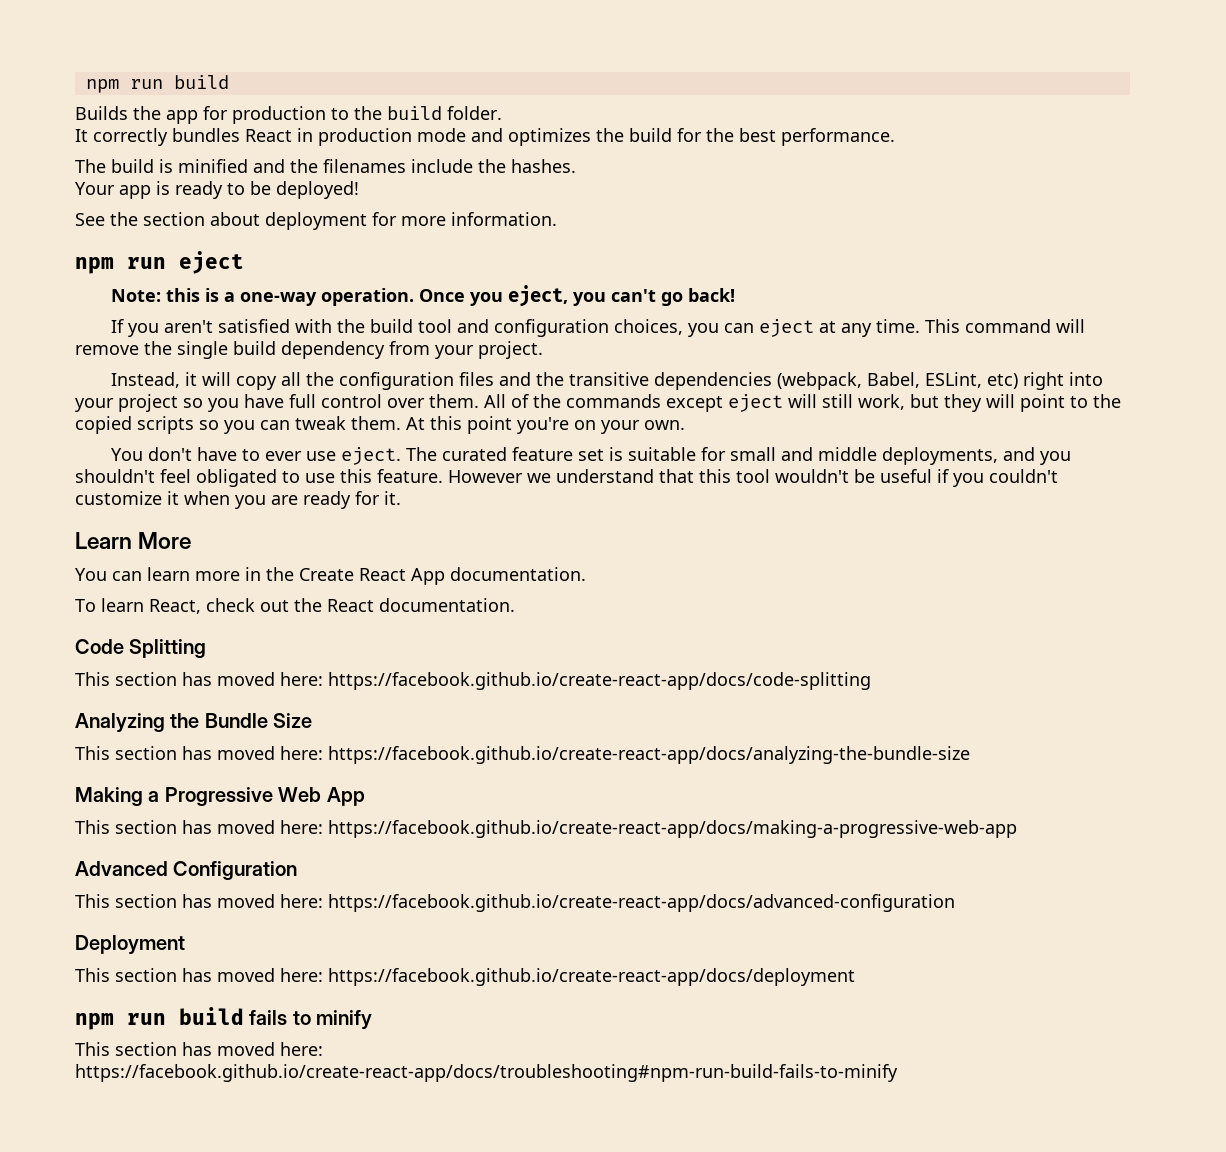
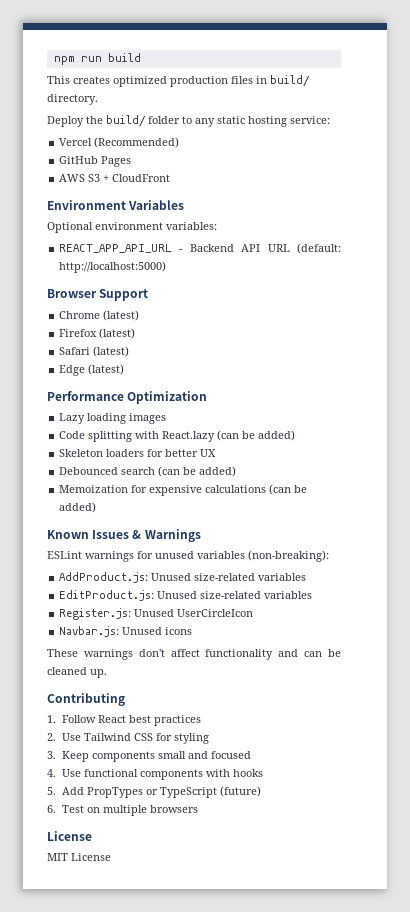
- Builds the app for production to the build folder.
- It correctly bundles React in production mode and optimizes the build for the best performance.
- The build is minified and the filenames include the hashes.
- Your app is ready to be deployed!
- See the section about deployment for more information.
- npm run eject
- Note: this is a one-way operation. Once you eject, you can't go back!
- If you aren't satisfied with the build tool and configuration choices, you can eject at any time. This command will remove the single build dependency from your project.
- Instead, it will copy all the configuration files and the transitive dependencies (webpack, Babel, ESLint, etc) right into your project so you have full control over them. All of the commands except eject will still work, but they will point to the copied scripts so you can tweak them. At this point you're on your own.
- You don't have to ever use eject. The curated feature set is suitable for small and middle deployments, and you shouldn't feel obligated to use this feature. However we understand that this tool wouldn't be useful if you couldn't customize it when you are ready for it.
- Learn More
- You can learn more in the Create React App documentation.
- To learn React, check out the React documentation.
- Code Splitting
- This section has moved here: https://facebook.github.io/create-react-app/docs/code-splitting
- Analyzing the Bundle Size
- This section has moved here: https://facebook.github.io/create-react-app/docs/analyzing-the-bundle-size
- Making a Progressive Web App
- This section has moved here: https://facebook.github.io/create-react-app/docs/making-a-progressive-web-app
- Advanced Configuration
- This section has moved here: https://facebook.github.io/create-react-app/docs/advanced-configuration
- Deployment
- This section has moved here: https://facebook.github.io/create-react-app/docs/deployment
- npm run build fails to minify
- This section has moved here: https://facebook.github.io/create-react-app/docs/troubleshooting#npm-run-build-fails-to-minify
+ This creates optimized production files in build/ directory.
+ Deploy the build/ folder to any static hosting service:
+ Vercel (Recommended)
+ GitHub Pages
+ AWS S3 + CloudFront
+ Environment Variables
+ Optional environment variables:
+ REACT_APP_API_URL - Backend API URL (default: http://localhost:5000)
+ Browser Support
+ Chrome (latest)
+ Firefox (latest)
+ Safari (latest)
+ Edge (latest)
+ Performance Optimization
+ Lazy loading images
+ Code splitting with React.lazy (can be added)
+ Skeleton loaders for better UX
+ Debounced search (can be added)
+ Memoization for expensive calculations (can be added)
+ Known Issues & Warnings
+ ESLint warnings for unused variables (non-breaking):
+ AddProduct.js: Unused size-related variables
+ EditProduct.js: Unused size-related variables
+ Register.js: Unused UserCircleIcon
+ Navbar.js: Unused icons
+ These warnings don't affect functionality and can be cleaned up.
+ Contributing
+ 1. Follow React best practices
+ 2. Use Tailwind CSS for styling
+ 3. Keep components small and focused
+ 4. Use functional components with hooks
+ 5. Add PropTypes or TypeScript (future)
+ 6. Test on multiple browsers
+ License
+ MIT License

